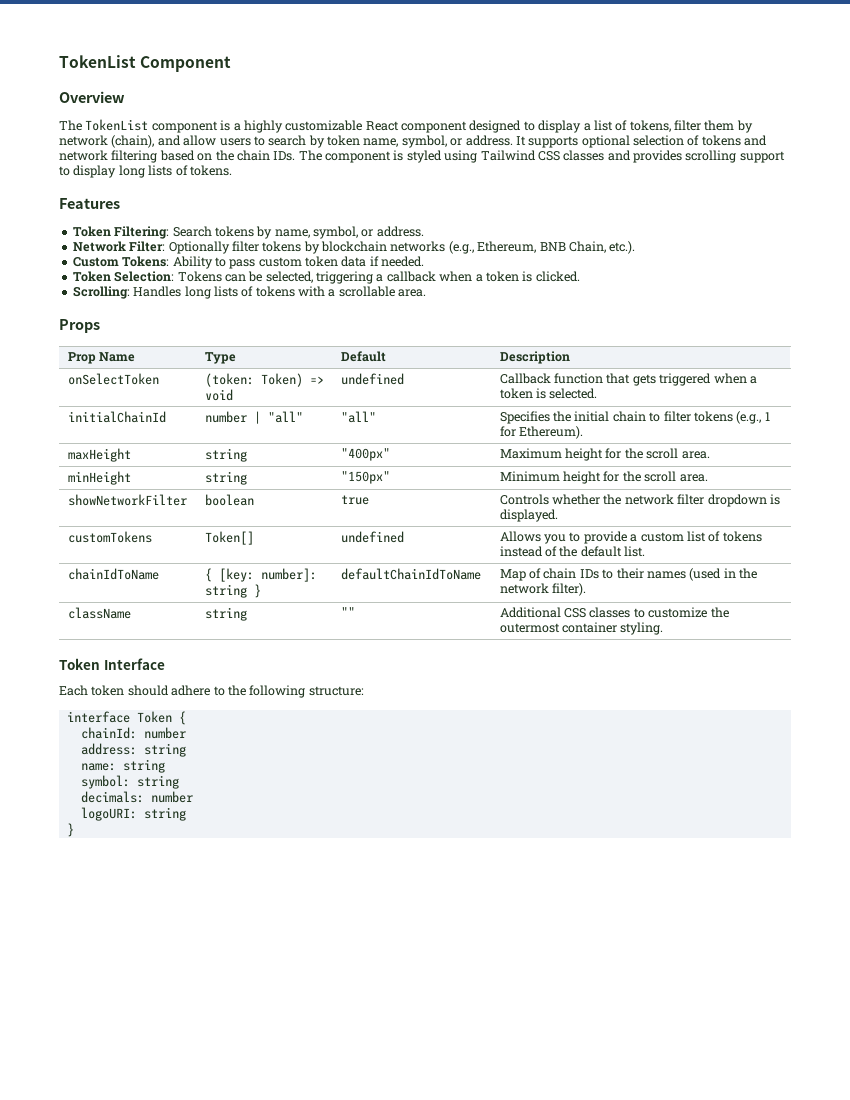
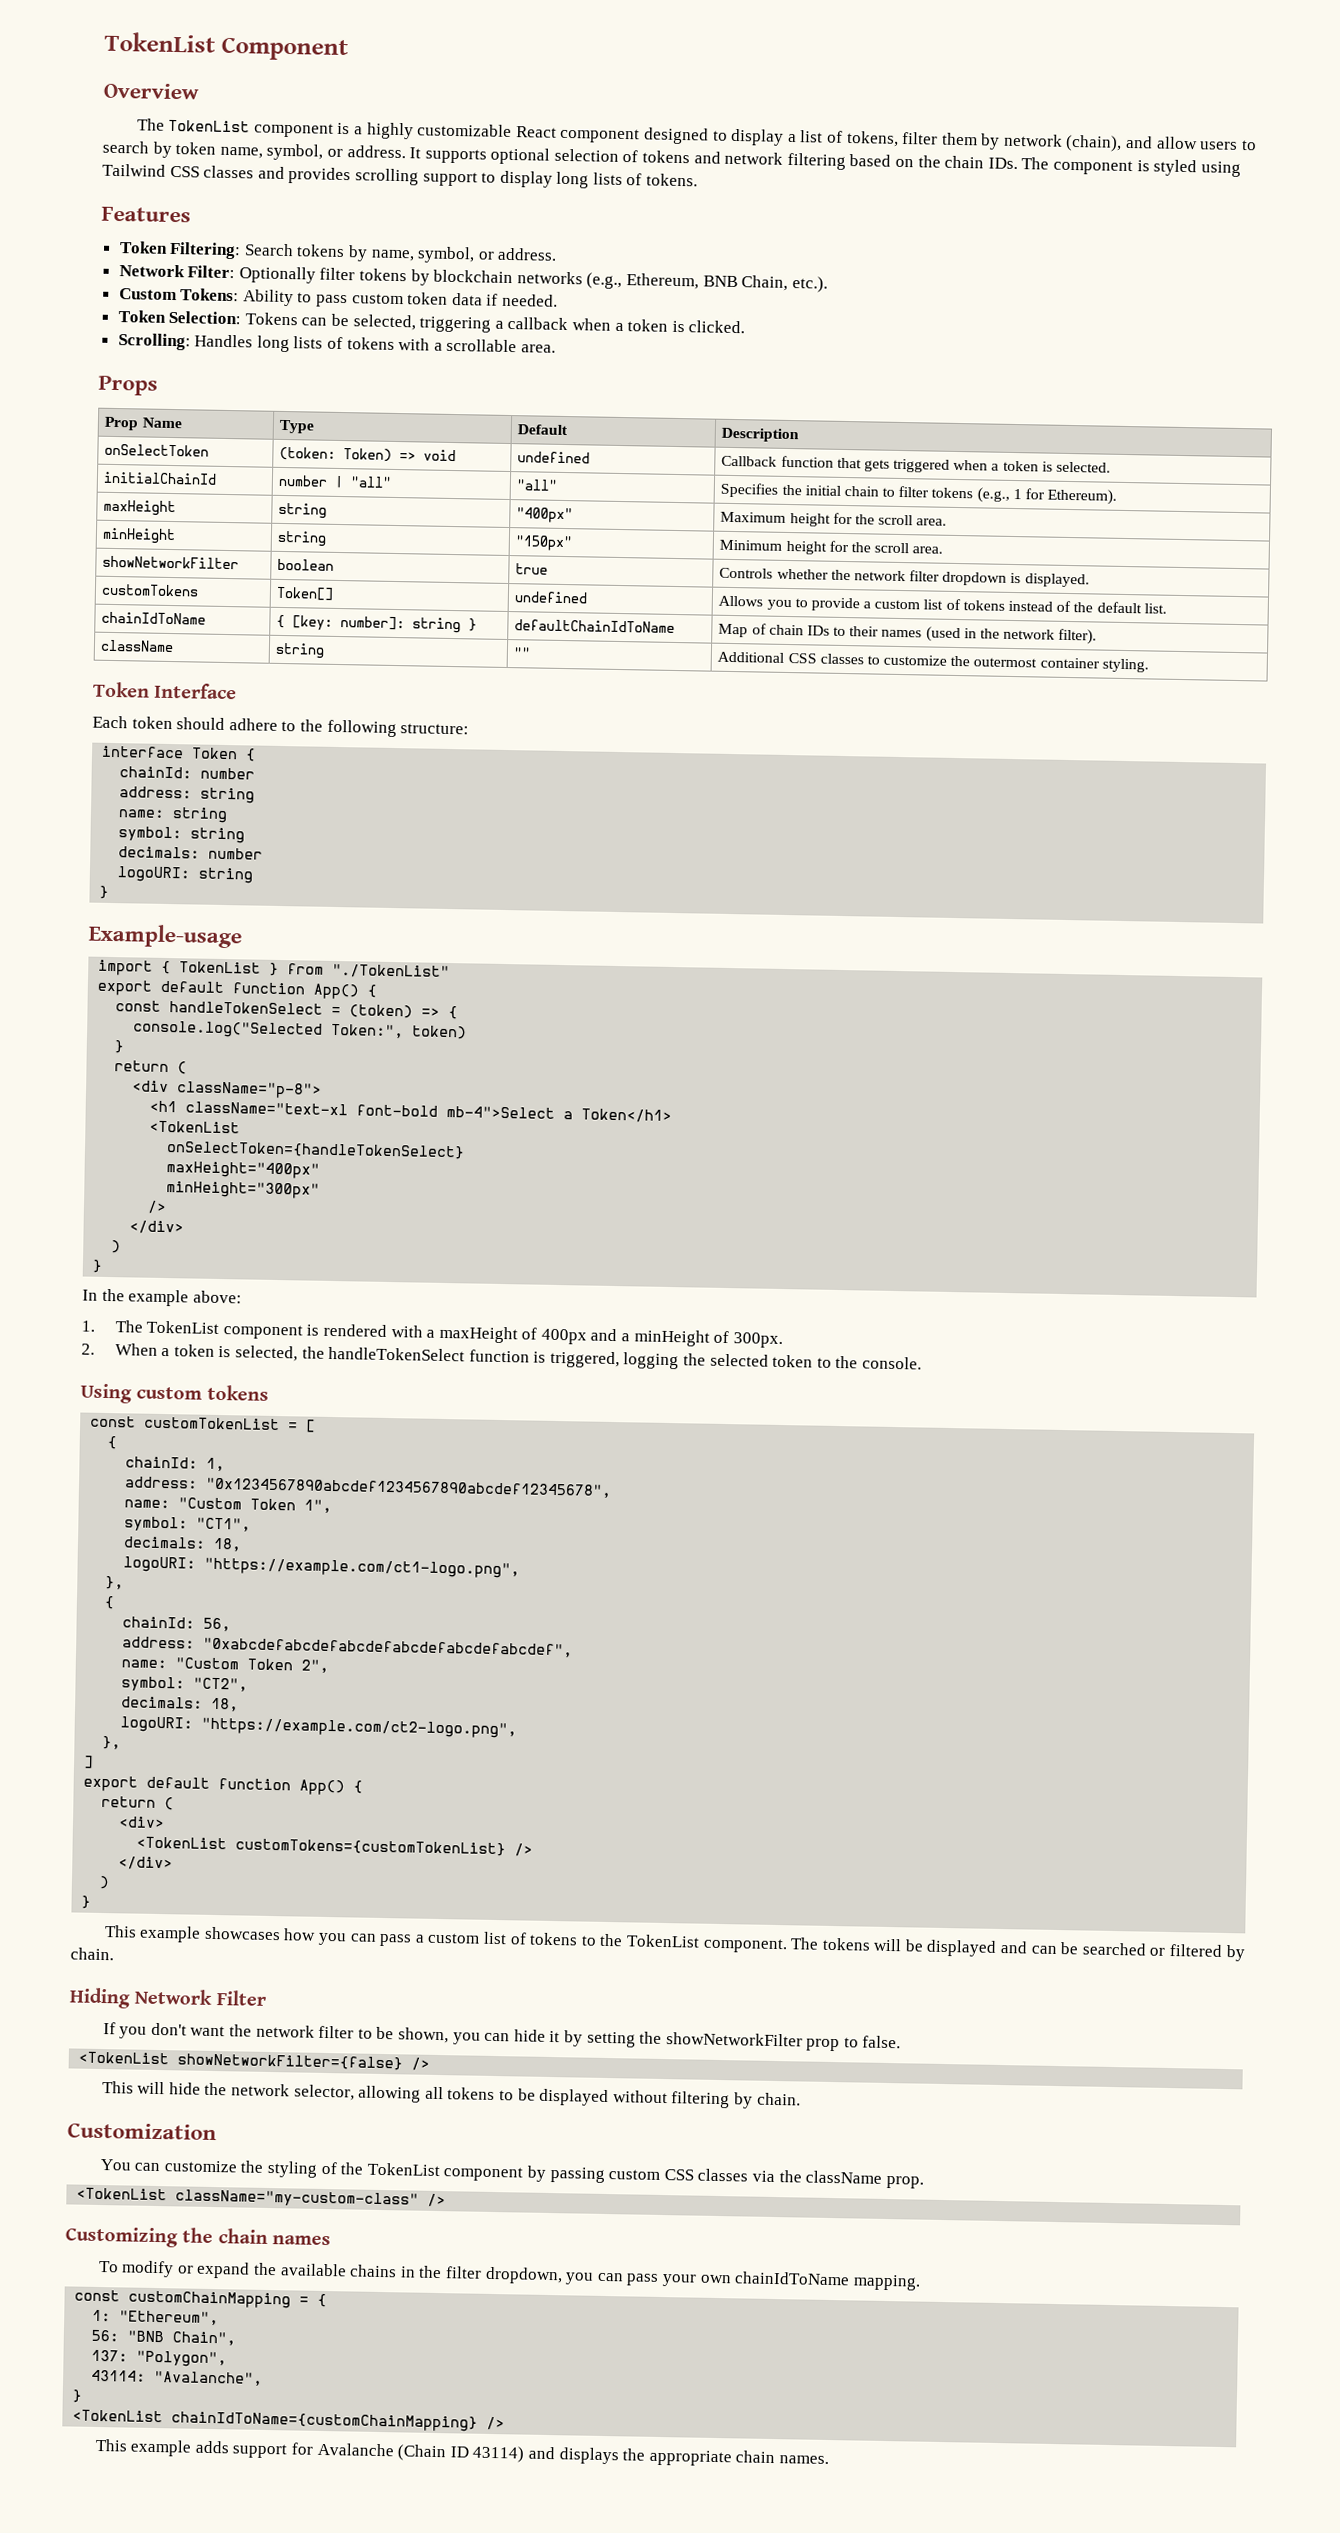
+ Example-usage
+ import { TokenList } from "./TokenList"
+ export default function App() {
+ const handleTokenSelect = (token) => {
+ console.log("Selected Token:", token)
+ }
+ return (
+ <div className="p-8">
+ <h1 className="text-xl font-bold mb-4">Select a Token</h1>
+ <TokenList
+ onSelectToken={handleTokenSelect}
+ maxHeight="400px"
+ minHeight="300px"
+ />
+ </div>
+ )
+ }
+ In the example above:
+ 1. The TokenList component is rendered with a maxHeight of 400px and a minHeight of 300px.
+ 2. When a token is selected, the handleTokenSelect function is triggered, logging the selected token to the console.
+ Using custom tokens
+ const customTokenList = [
+ {
+ chainId: 1,
+ address: "0x1234567890abcdef1234567890abcdef12345678",
+ name: "Custom Token 1",
+ symbol: "CT1",
+ decimals: 18,
+ logoURI: "https://example.com/ct1-logo.png",
+ },
+ {
+ chainId: 56,
+ address: "0xabcdefabcdefabcdefabcdefabcdefabcdef",
+ name: "Custom Token 2",
+ symbol: "CT2",
+ decimals: 18,
+ logoURI: "https://example.com/ct2-logo.png",
+ },
+ ]
+ export default function App() {
+ return (
+ <div>
+ <TokenList customTokens={customTokenList} />
+ </div>
+ )
+ }
+ This example showcases how you can pass a custom list of tokens to the TokenList component. The tokens will be displayed and can be searched or filtered by chain.
+ Hiding Network Filter
+ If you don't want the network filter to be shown, you can hide it by setting the showNetworkFilter prop to false.
+ <TokenList showNetworkFilter={false} />
+ This will hide the network selector, allowing all tokens to be displayed without filtering by chain.
+ Customization
+ You can customize the styling of the TokenList component by passing custom CSS classes via the className prop.
+ <TokenList className="my-custom-class" />
+ Customizing the chain names
+ To modify or expand the available chains in the filter dropdown, you can pass your own chainIdToName mapping.
+ const customChainMapping = {
+ 1: "Ethereum",
+ 56: "BNB Chain",
+ 137: "Polygon",
+ 43114: "Avalanche",
+ }
+ <TokenList chainIdToName={customChainMapping} />
+ This example adds support for Avalanche (Chain ID 43114) and displays the appropriate chain names.

